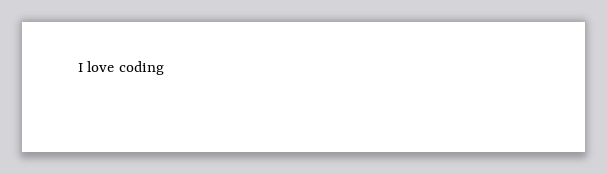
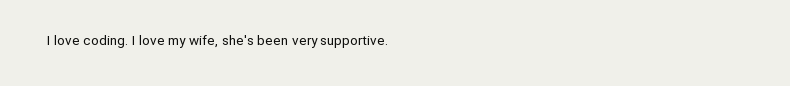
- I love coding
+ I love coding. I love my wife, she's been very supportive.

